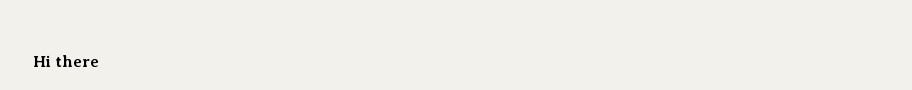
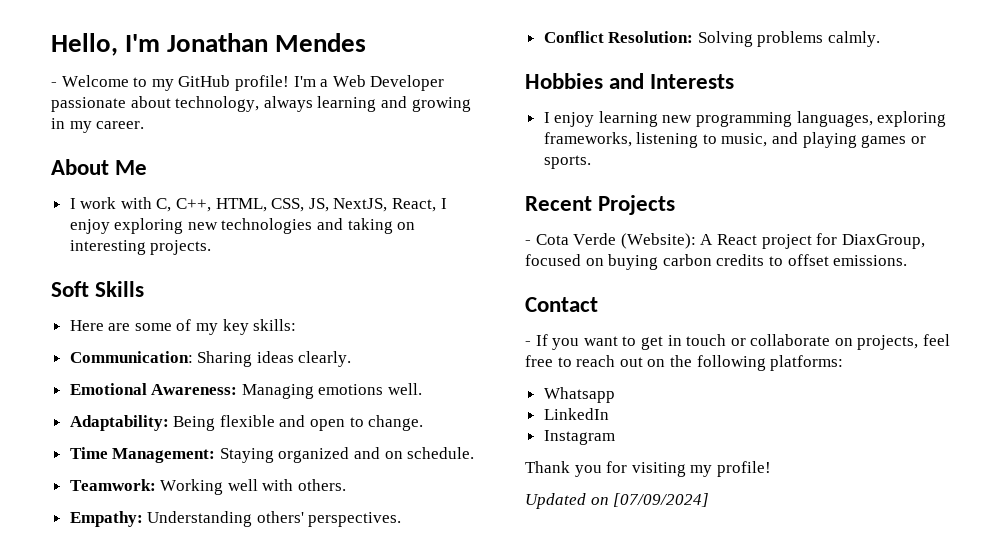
- Hi there
+ Hello, I'm Jonathan Mendes
+ - Welcome to my GitHub profile! I'm a Web Developer passionate about technology, always learning and growing in my career.
+ About Me
+ I work with C, C++, HTML, CSS, JS, NextJS, React, I enjoy exploring new technologies and taking on interesting projects.
+ Soft Skills
+ Here are some of my key skills:
+ Communication: Sharing ideas clearly.
+ Emotional Awareness: Managing emotions well.
+ Adaptability: Being flexible and open to change.
+ Time Management: Staying organized and on schedule.
+ Teamwork: Working well with others.
+ Empathy: Understanding others' perspectives.
+ Conflict Resolution: Solving problems calmly.
+ Hobbies and Interests
+ I enjoy learning new programming languages, exploring frameworks, listening to music, and playing games or sports.
+ Recent Projects
+ - Cota Verde (Website): A React project for DiaxGroup, focused on buying carbon credits to offset emissions.
+ Contact
+ - If you want to get in touch or collaborate on projects, feel free to reach out on the following platforms:
+ Whatsapp
+ LinkedIn
+ Instagram
+ Thank you for visiting my profile!
+ Updated on [07/09/2024]

